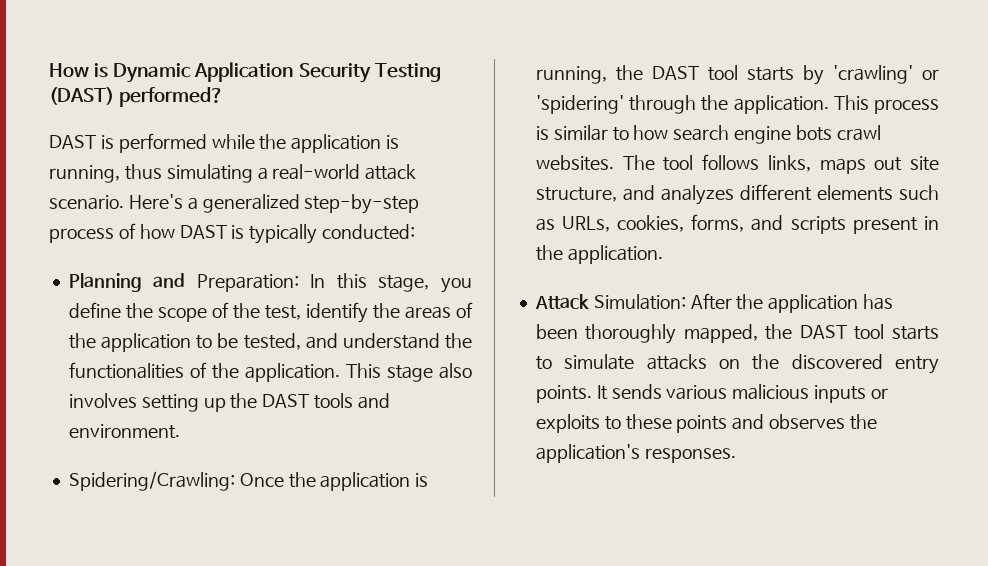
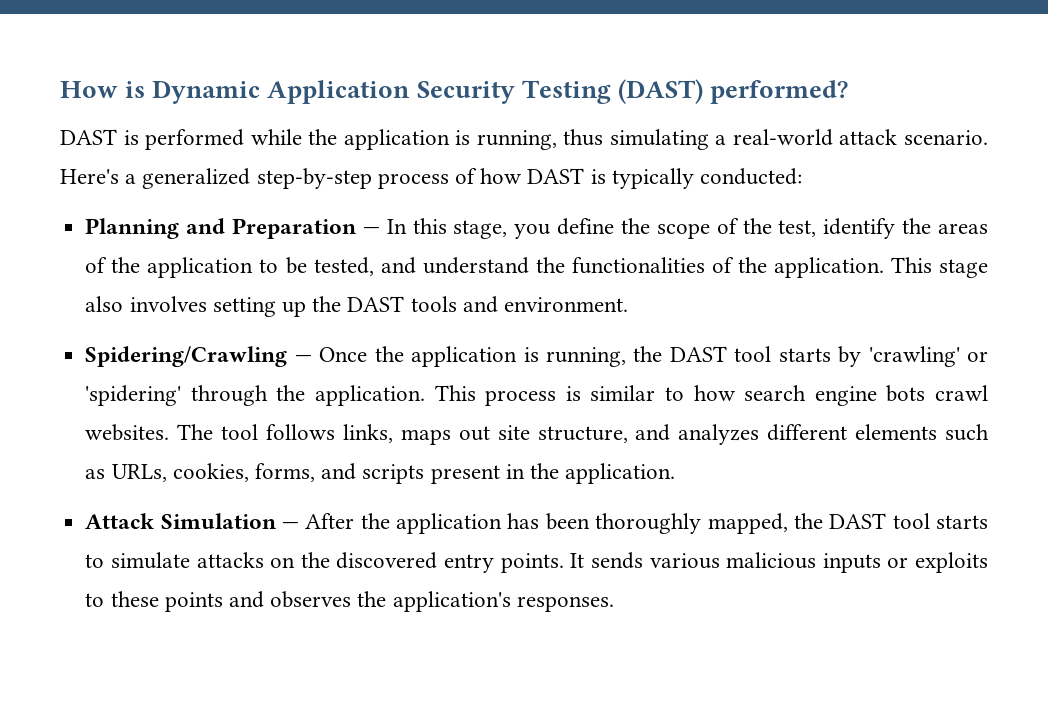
- Planning and Preparation: In this stage, you define the scope of the test, identify the areas of the application to be tested, and understand the functionalities of the application.
+ Planning and Preparation — In this stage, you define the scope of the test, identify the areas of the application to be tested, and understand the functionalities of the application.
- Spidering/Crawling: Once the application is running, the DAST tool starts by 'crawling' or 'spidering' through the application.
+ Spidering/Crawling — Once the application is running, the DAST tool starts by 'crawling' or 'spidering' through the application.
- Attack Simulation: After the application has been thoroughly mapped, the DAST tool starts to simulate attacks on the discovered entry points.
+ Attack Simulation — After the application has been thoroughly mapped, the DAST tool starts to simulate attacks on the discovered entry points.

